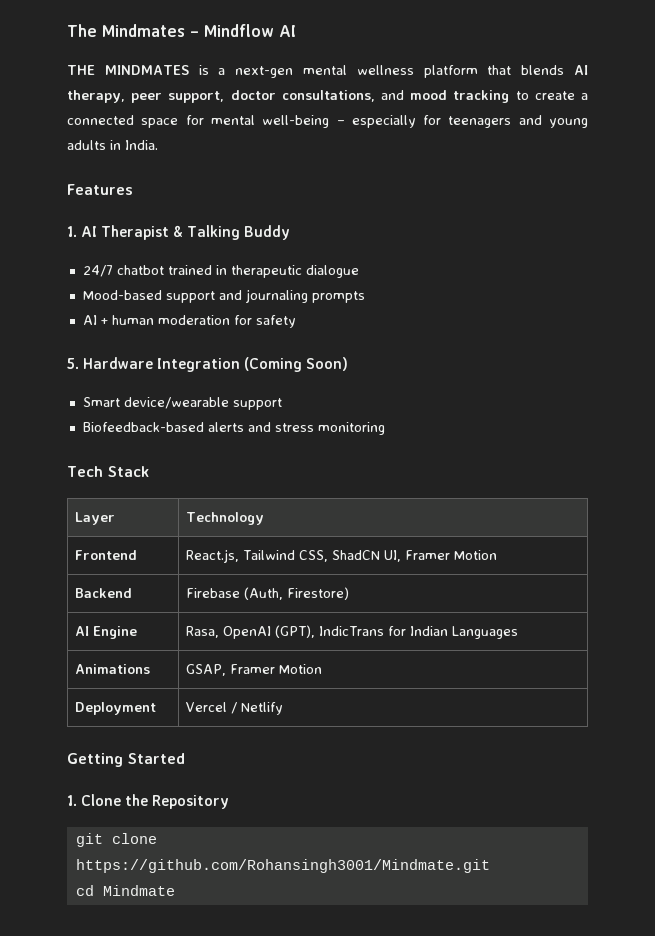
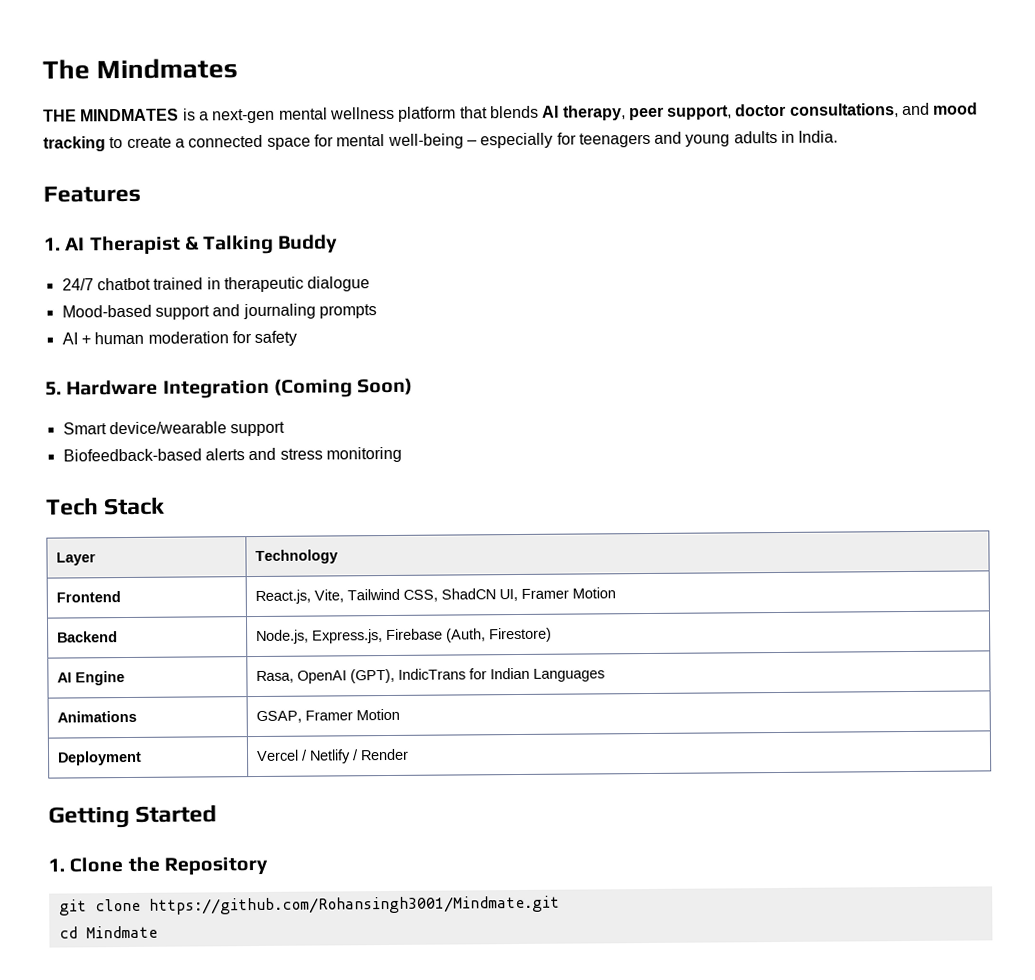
- The Mindmates – Mindflow AI
+ The Mindmates
- Frontend | React.js, Tailwind CSS, ShadCN UI, Framer Motion
+ Frontend | React.js, Vite, Tailwind CSS, ShadCN UI, Framer Motion
- Backend | Firebase (Auth, Firestore)
+ Backend | Node.js, Express.js, Firebase (Auth, Firestore)
- Deployment | Vercel / Netlify
+ Deployment | Vercel / Netlify / Render

